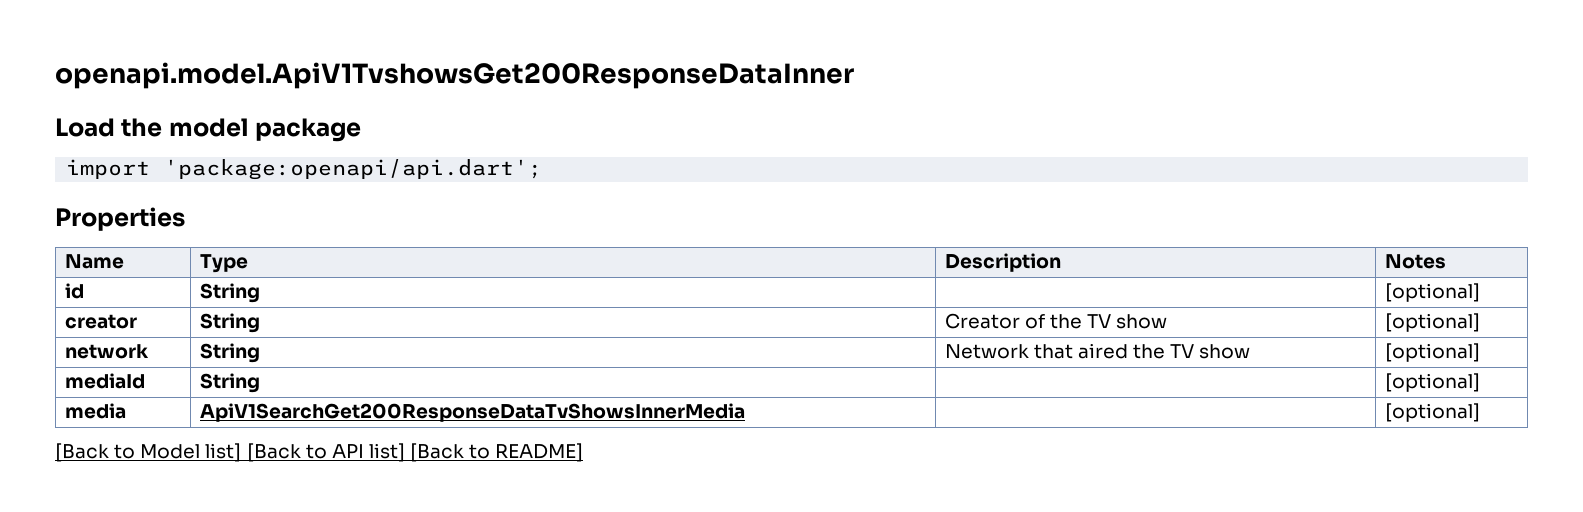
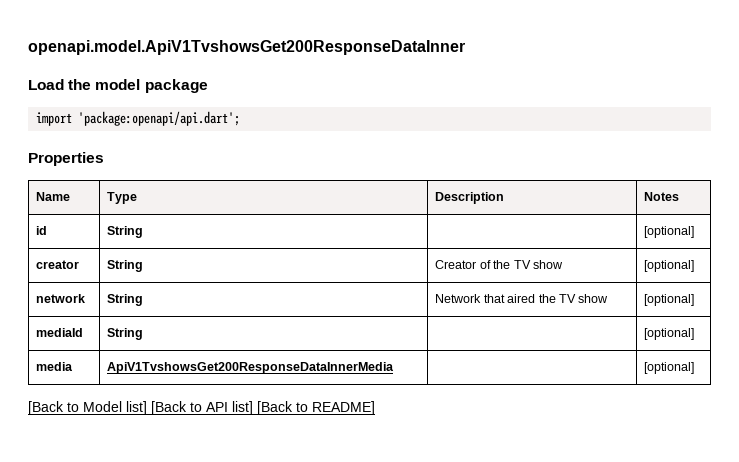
- media | ApiV1SearchGet200ResponseDataTvShowsInnerMedia | | [optional]
+ media | ApiV1TvshowsGet200ResponseDataInnerMedia | | [optional]

